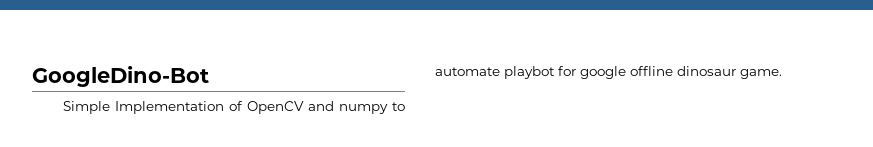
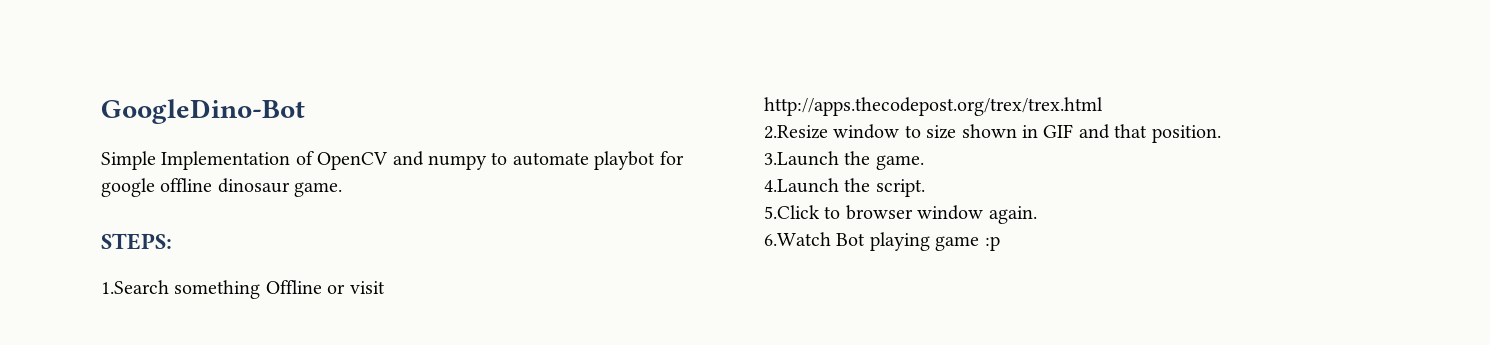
+ STEPS:
+ 1.Search something Offline or visit http://apps.thecodepost.org/trex/trex.html
+ 2.Resize window to size shown in GIF and that position.
+ 3.Launch the game.
+ 4.Launch the script.
+ 5.Click to browser window again.
+ 6.Watch Bot playing game :p

